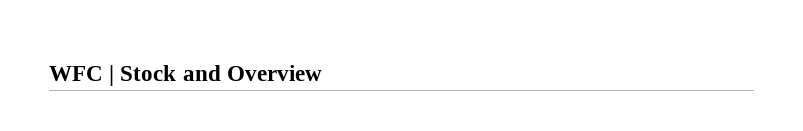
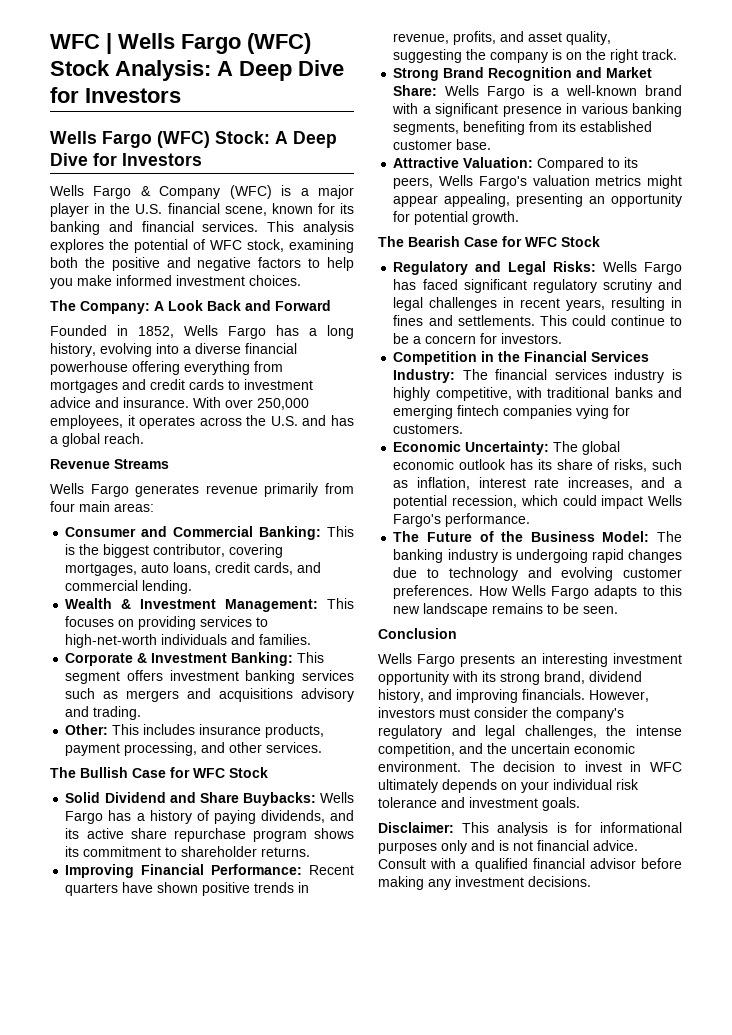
- WFC | Stock and Overview
+ WFC | Wells Fargo (WFC) Stock Analysis: A Deep Dive for Investors
+ Wells Fargo (WFC) Stock: A Deep Dive for Investors
+ Wells Fargo & Company (WFC) is a major player in the U.S. financial scene, known for its banking and financial services. This analysis explores the potential of WFC stock, examining both the positive and negative factors to help you make informed investment choices.
+ The Company: A Look Back and Forward
+ Founded in 1852, Wells Fargo has a long history, evolving into a diverse financial powerhouse offering everything from mortgages and credit cards to investment advice and insurance. With over 250,000 employees, it operates across the U.S. and has a global reach.
+ Revenue Streams
+ Wells Fargo generates revenue primarily from four main areas:
+ Consumer and Commercial Banking: This is the biggest contributor, covering mortgages, auto loans, credit cards, and commercial lending.
+ Wealth & Investment Management: This focuses on providing services to high-net-worth individuals and families.
+ Corporate & Investment Banking: This segment offers investment banking services such as mergers and acquisitions advisory and trading.
+ Other: This includes insurance products, payment processing, and other services.
+ The Bullish Case for WFC Stock
+ Solid Dividend and Share Buybacks: Wells Fargo has a history of paying dividends, and its active share repurchase program shows its commitment to shareholder returns.
+ Improving Financial Performance: Recent quarters have shown positive trends in revenue, profits, and asset quality, suggesting the company is on the right track.
+ Strong Brand Recognition and Market Share: Wells Fargo is a well-known brand with a significant presence in various banking segments, benefiting from its established customer base.
+ Attractive Valuation: Compared to its peers, Wells Fargo's valuation metrics might appear appealing, presenting an opportunity for potential growth.
+ The Bearish Case for WFC Stock
+ Regulatory and Legal Risks: Wells Fargo has faced significant regulatory scrutiny and legal challenges in recent years, resulting in fines and settlements. This could continue to be a concern for investors.
+ Competition in the Financial Services Industry: The financial services industry is highly competitive, with traditional banks and emerging fintech companies vying for customers.
+ Economic Uncertainty: The global economic outlook has its share of risks, such as inflation, interest rate increases, and a potential recession, which could impact Wells Fargo's performance.
+ The Future of the Business Model: The banking industry is undergoing rapid changes due to technology and evolving customer preferences. How Wells Fargo adapts to this new landscape remains to be seen.
+ Conclusion
+ Wells Fargo presents an interesting investment opportunity with its strong brand, dividend history, and improving financials. However, investors must consider the company's regulatory and legal challenges, the intense competition, and the uncertain economic environment. The decision to invest in WFC ultimately depends on your individual risk tolerance and investment goals.
+ Disclaimer: This analysis is for informational purposes only and is not financial advice. Consult with a qualified financial advisor before making any investment decisions.

